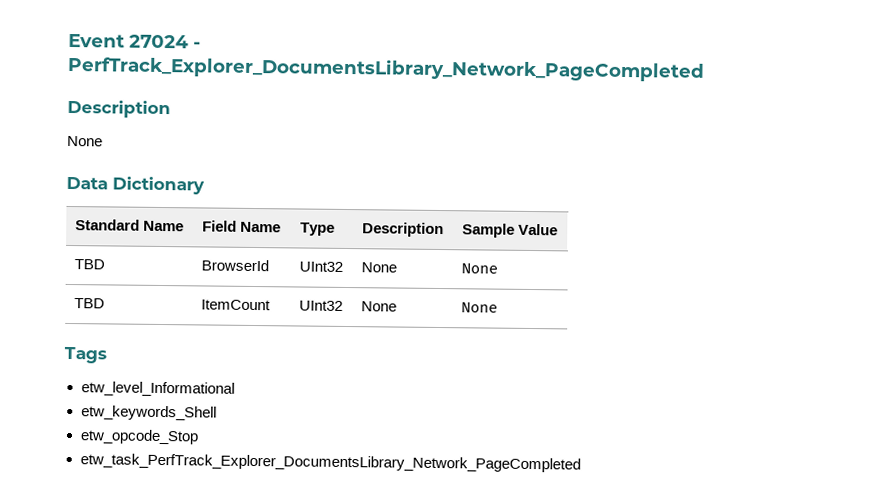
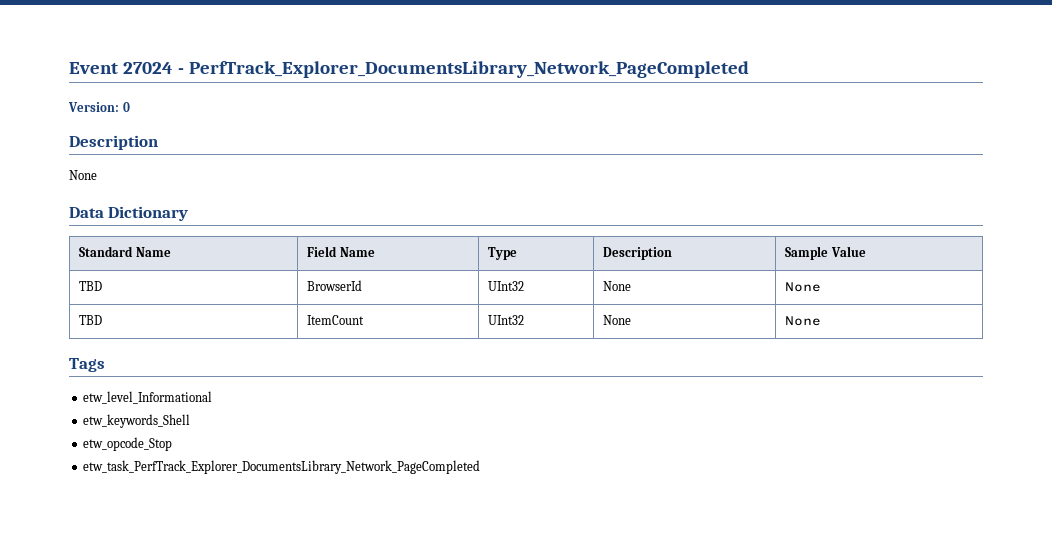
+ Version: 0

